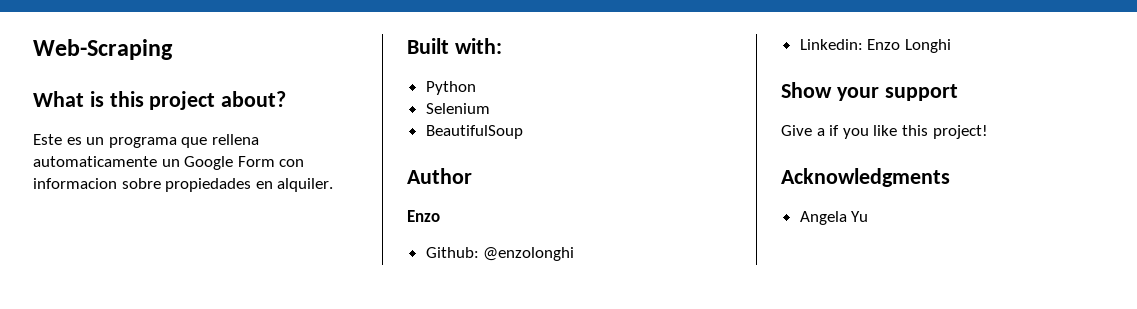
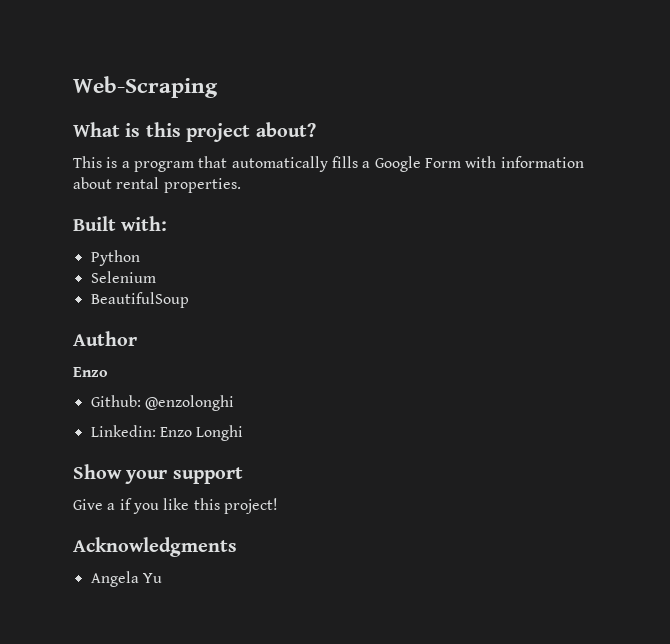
- Este es un programa que rellena automaticamente un Google Form con informacion sobre propiedades en alquiler.
+ This is a program that automatically fills a Google Form with information about rental properties.

